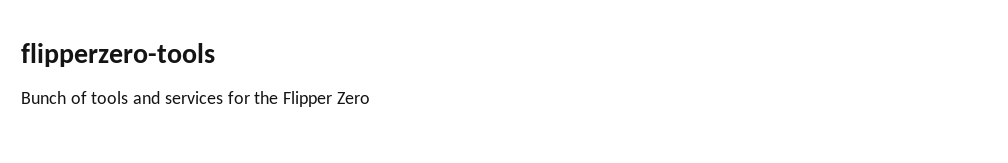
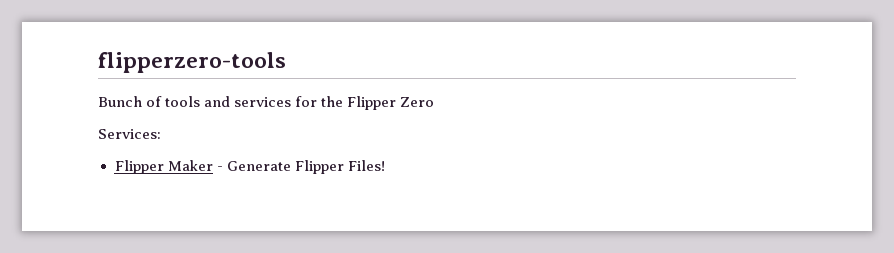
+ Services:
+ Flipper Maker - Generate Flipper Files!

